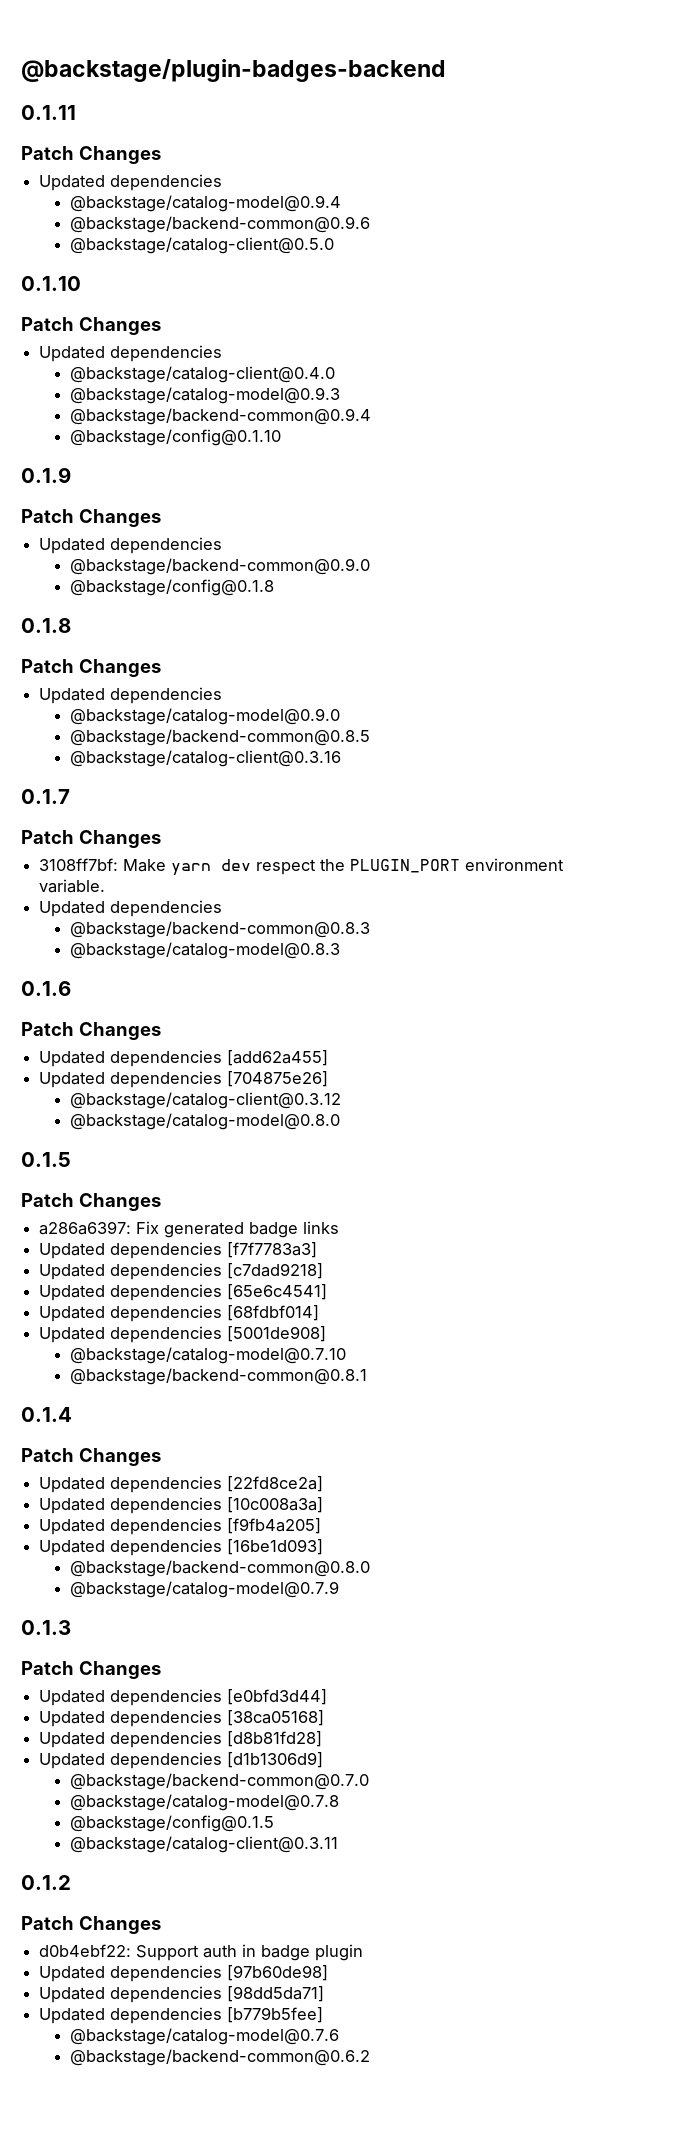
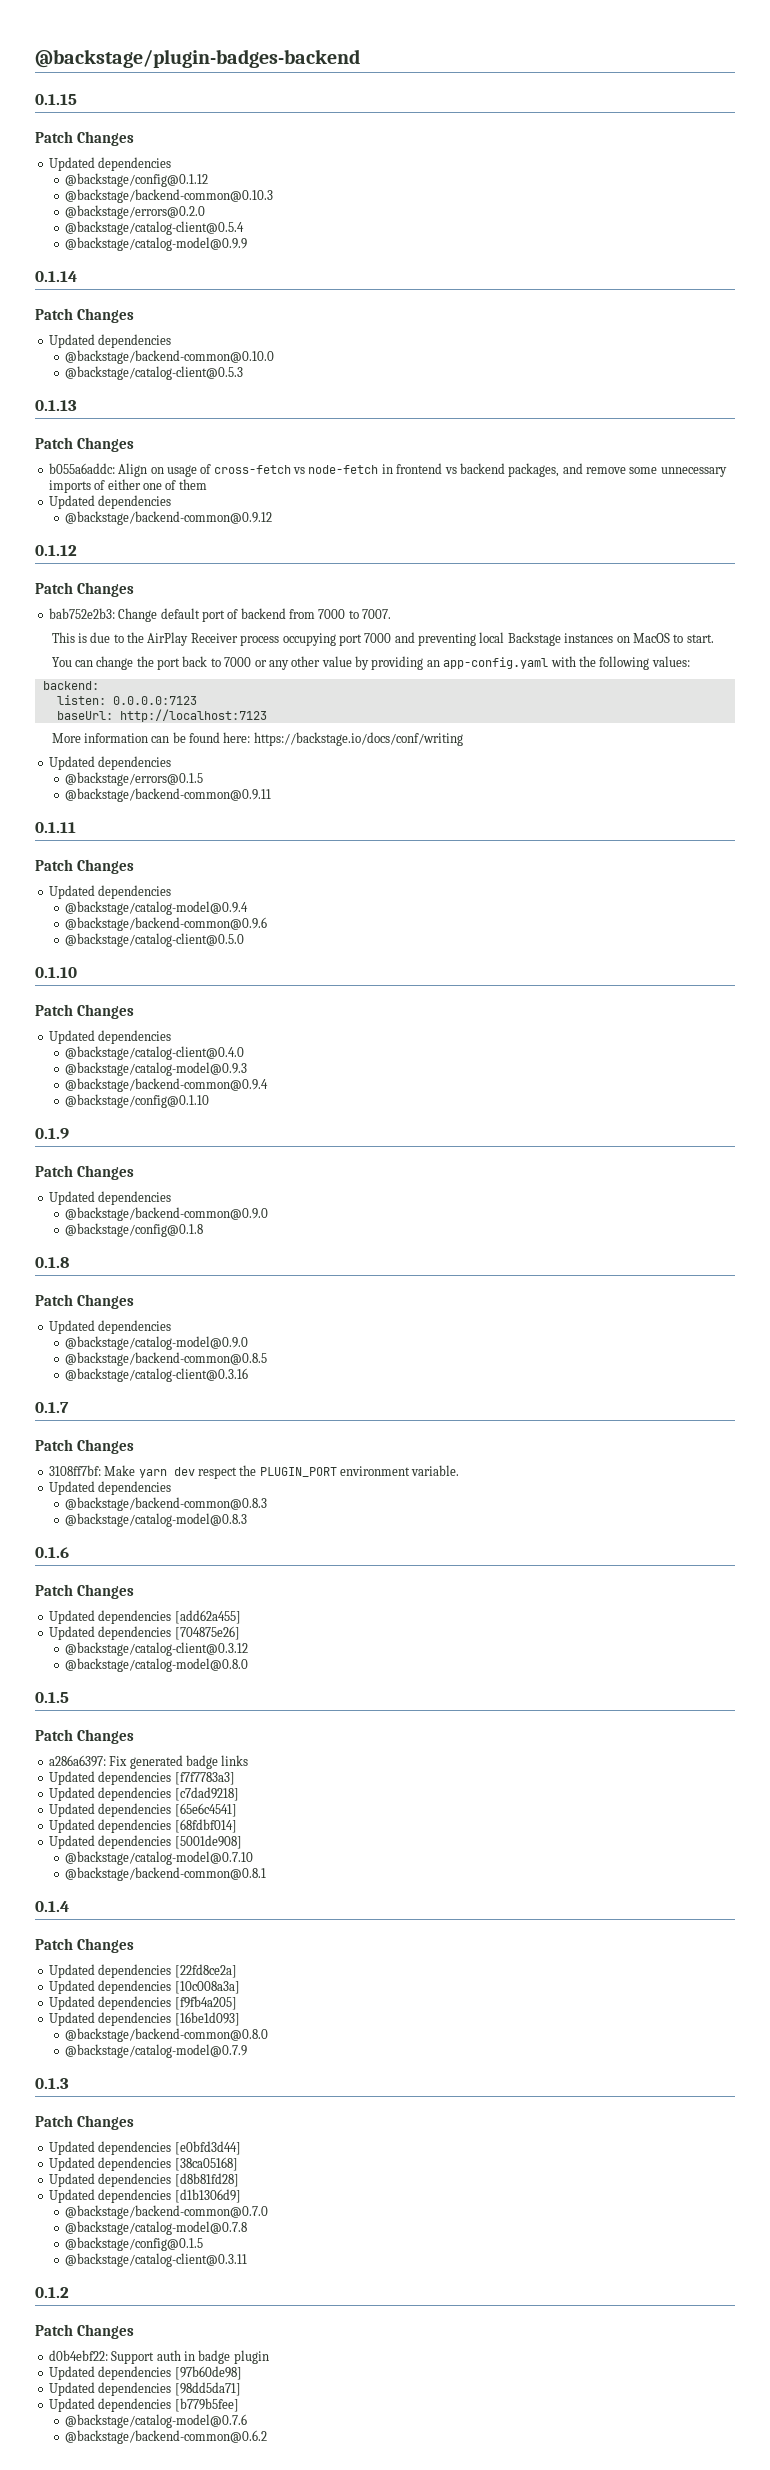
+ 0.1.15
+ Patch Changes
+ Updated dependencies
+ @backstage/config@0.1.12
+ @backstage/backend-common@0.10.3
+ @backstage/errors@0.2.0
+ @backstage/catalog-client@0.5.4
+ @backstage/catalog-model@0.9.9
+ 0.1.14
+ Patch Changes
+ Updated dependencies
+ @backstage/backend-common@0.10.0
+ @backstage/catalog-client@0.5.3
+ 0.1.13
+ Patch Changes
+ b055a6addc: Align on usage of cross-fetch vs node-fetch in frontend vs backend packages, and remove some unnecessary imports of either one of them
+ Updated dependencies
+ @backstage/backend-common@0.9.12
+ 0.1.12
+ Patch Changes
+ bab752e2b3: Change default port of backend from 7000 to 7007.
+ This is due to the AirPlay Receiver process occupying port 7000 and preventing local Backstage instances on MacOS to start.
+ You can change the port back to 7000 or any other value by providing an app-config.yaml with the following values:
+ backend:
+ listen: 0.0.0.0:7123
+ baseUrl: http://localhost:7123
+ More information can be found here: https://backstage.io/docs/conf/writing
+ Updated dependencies
+ @backstage/errors@0.1.5
+ @backstage/backend-common@0.9.11

